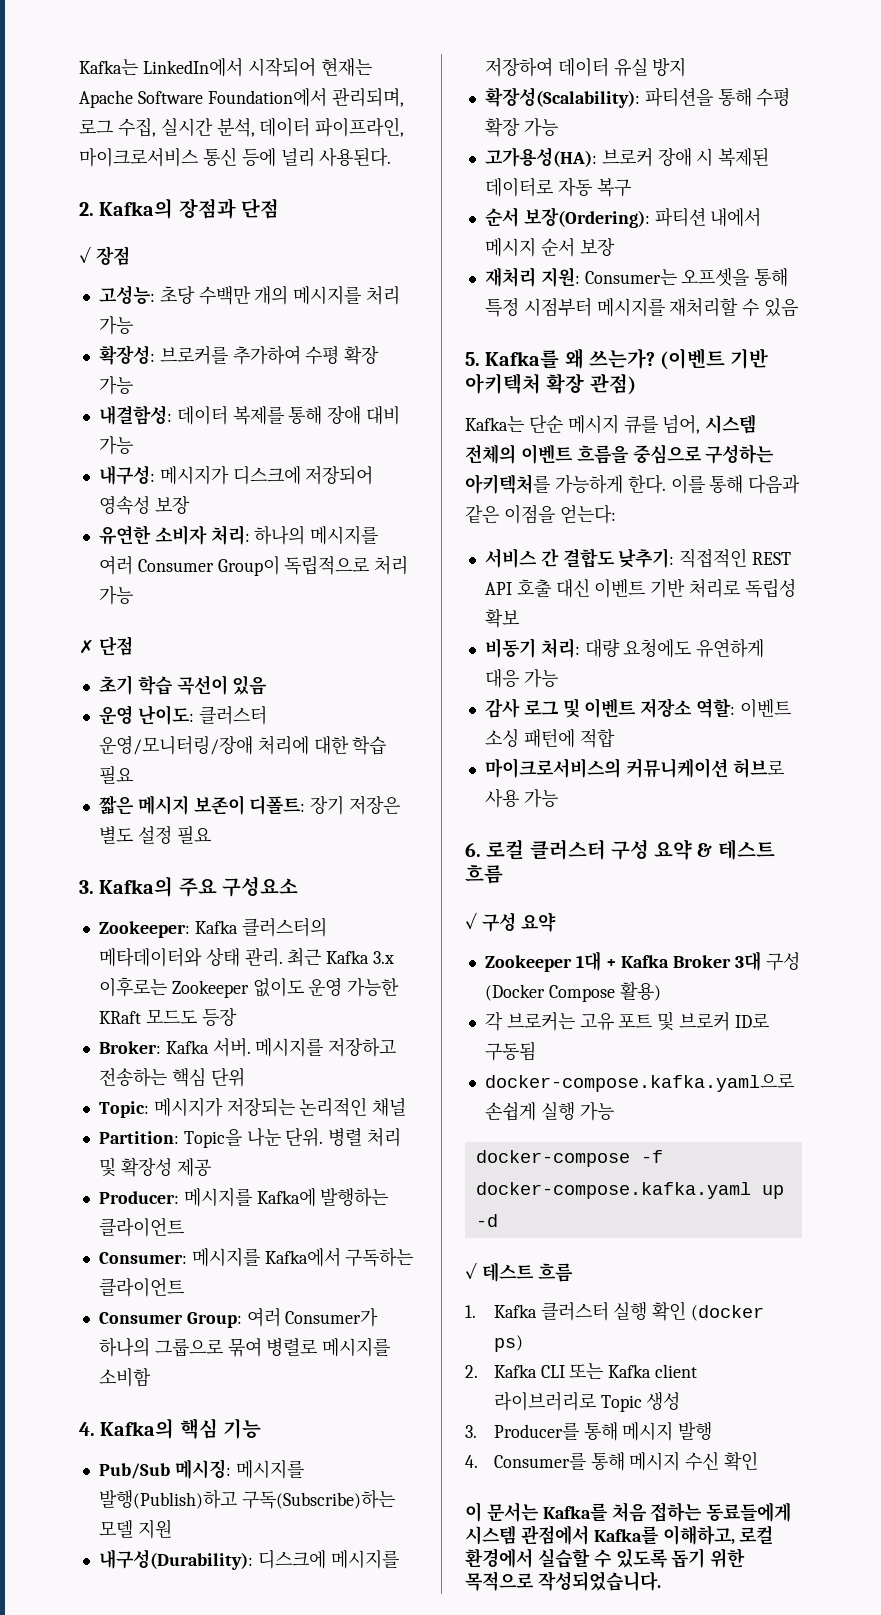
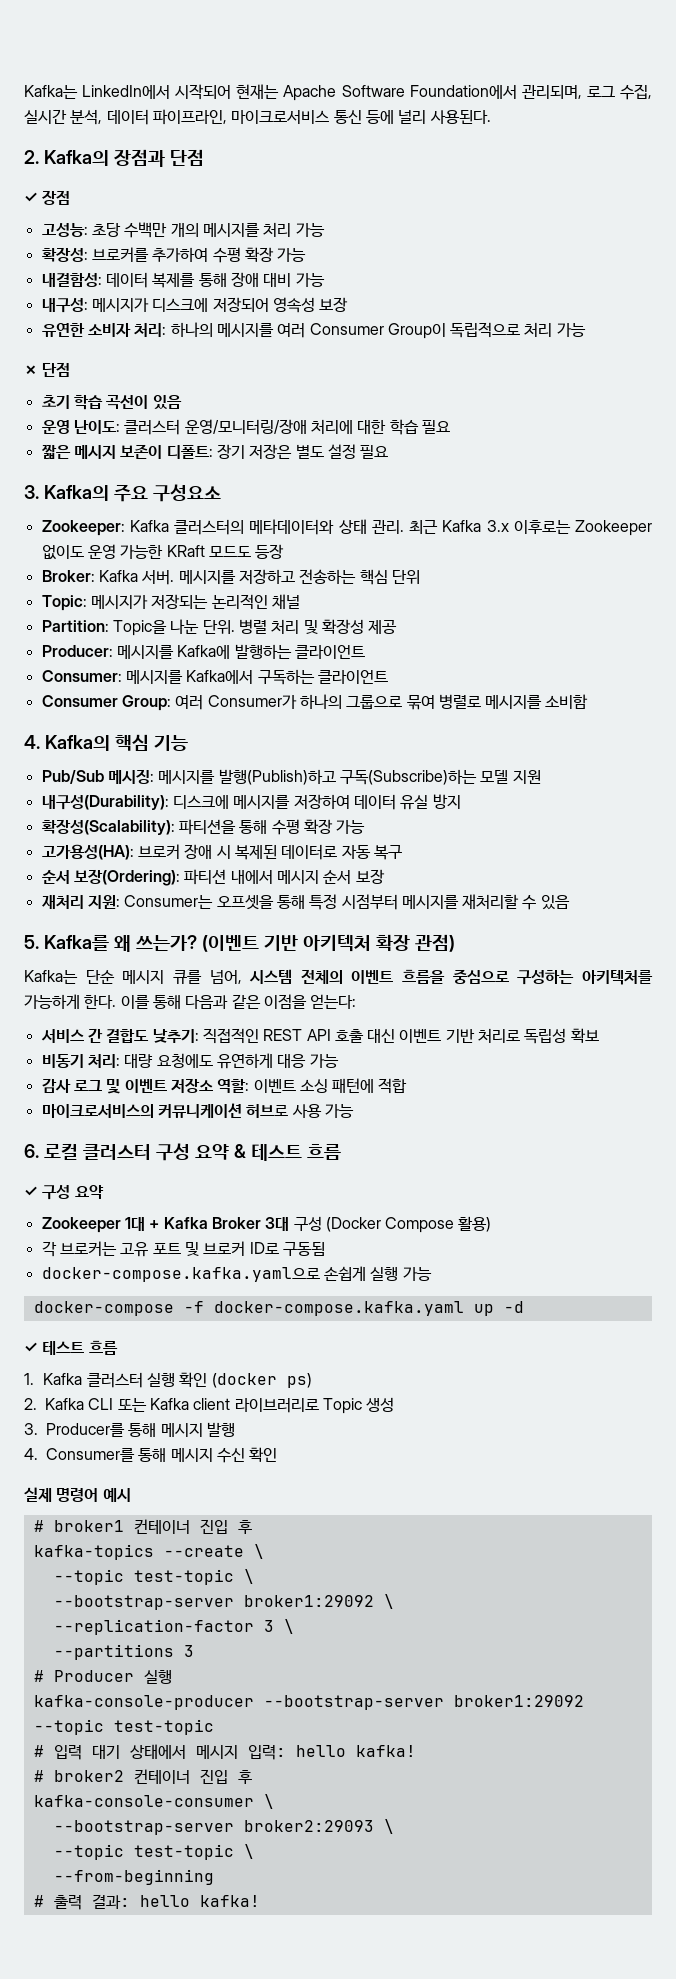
- 이 문서는 Kafka를 처음 접하는 동료들에게 시스템 관점에서 Kafka를 이해하고, 로컬 환경에서 실습할 수 있도록 돕기 위한 목적으로 작성되었습니다.
+ 실제 명령어 예시
+ # broker1 컨테이너 진입 후
+ kafka-topics --create \
+ --topic test-topic \
+ --bootstrap-server broker1:29092 \
+ --replication-factor 3 \
+ --partitions 3
+ # Producer 실행
+ kafka-console-producer --bootstrap-server broker1:29092 --topic test-topic
+ # 입력 대기 상태에서 메시지 입력: hello kafka!
+ # broker2 컨테이너 진입 후
+ kafka-console-consumer \
+ --bootstrap-server broker2:29093 \
+ --topic test-topic \
+ --from-beginning
+ # 출력 결과: hello kafka!

